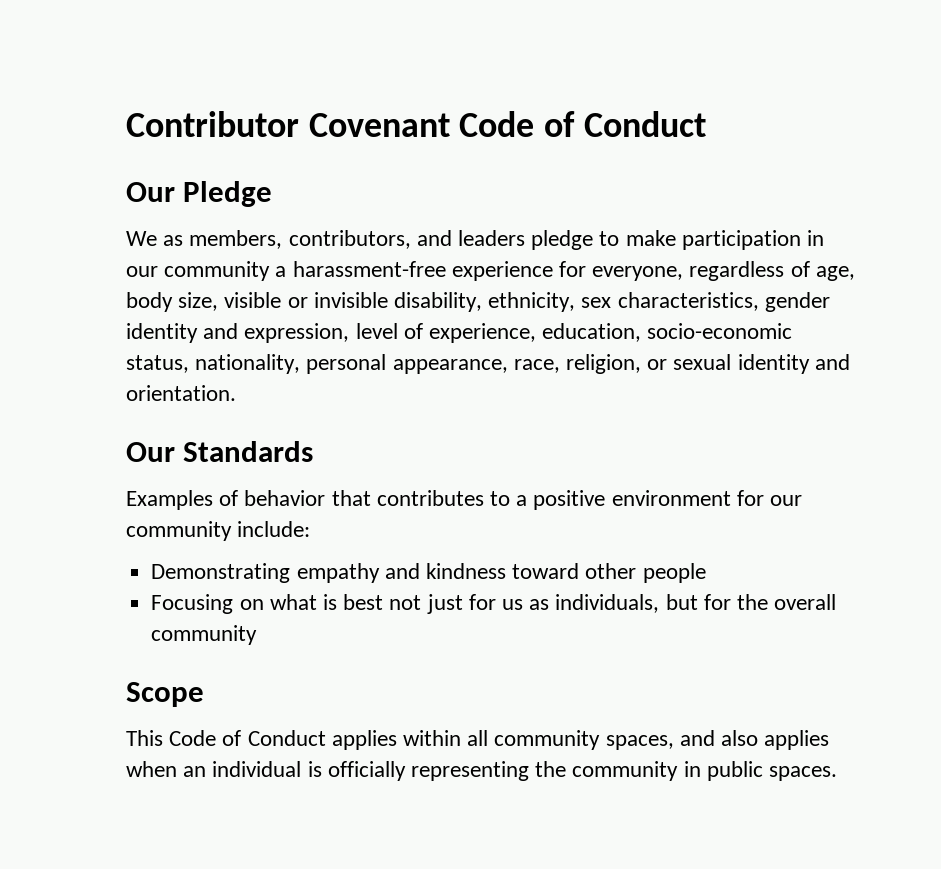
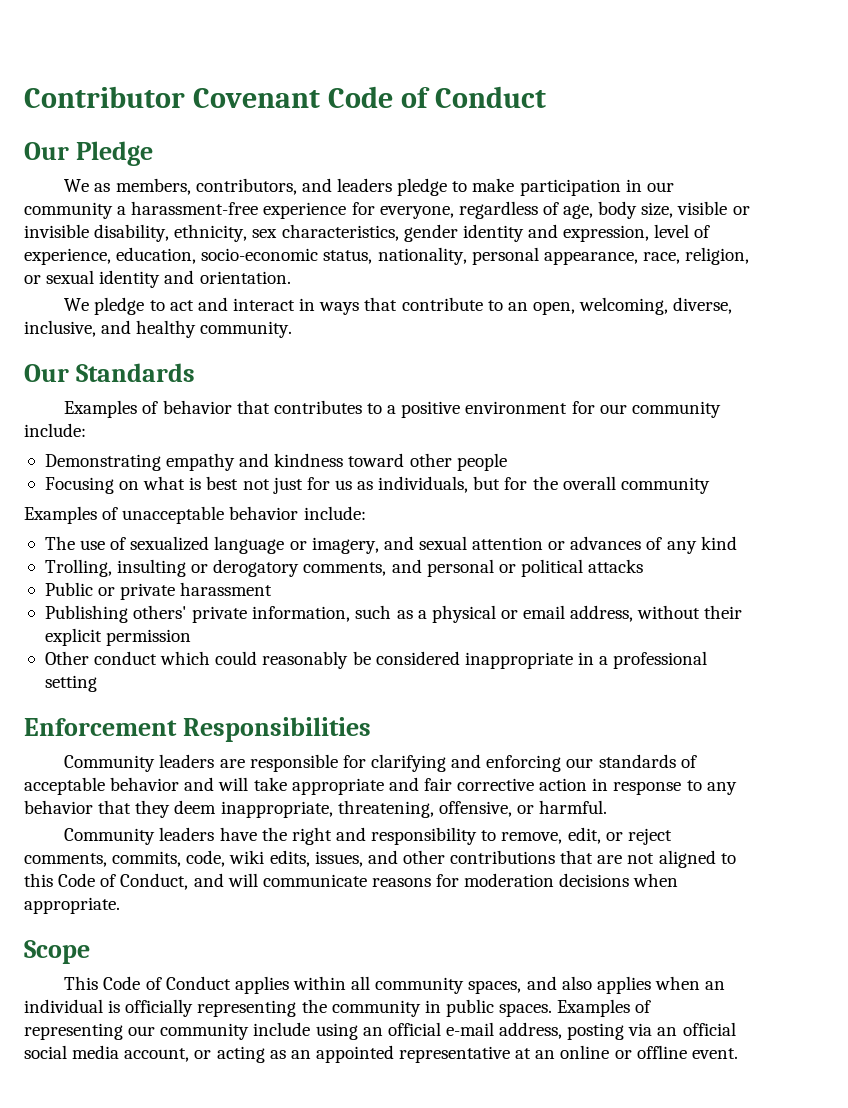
+ We pledge to act and interact in ways that contribute to an open, welcoming, diverse, inclusive, and healthy community.
+ Examples of unacceptable behavior include:
+ The use of sexualized language or imagery, and sexual attention or advances of any kind
+ Trolling, insulting or derogatory comments, and personal or political attacks
+ Public or private harassment
+ Publishing others' private information, such as a physical or email address, without their explicit permission
+ Other conduct which could reasonably be considered inappropriate in a professional setting
+ Enforcement Responsibilities
+ Community leaders are responsible for clarifying and enforcing our standards of acceptable behavior and will take appropriate and fair corrective action in response to any behavior that they deem inappropriate, threatening, offensive, or harmful.
+ Community leaders have the right and responsibility to remove, edit, or reject comments, commits, code, wiki edits, issues, and other contributions that are not aligned to this Code of Conduct, and will communicate reasons for moderation decisions when appropriate.
+ Examples of representing our community include using an official e-mail address, posting via an official social media account, or acting as an appointed representative at an online or offline event.

